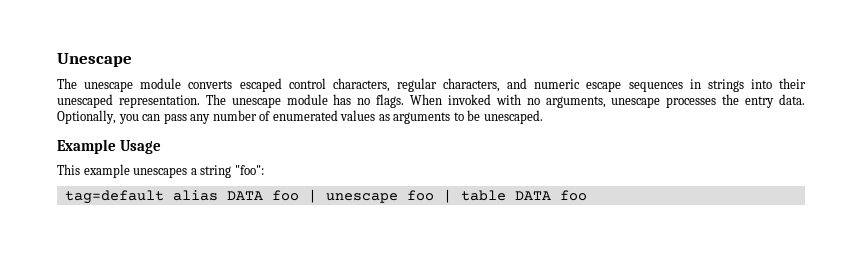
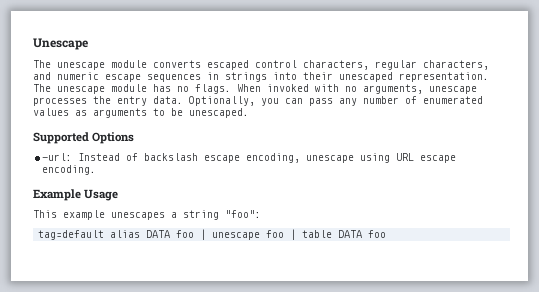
+ Supported Options
+ -url: Instead of backslash escape encoding, unescape using URL escape encoding.

